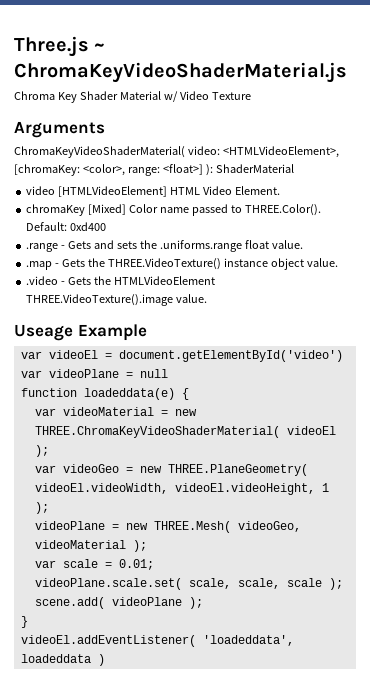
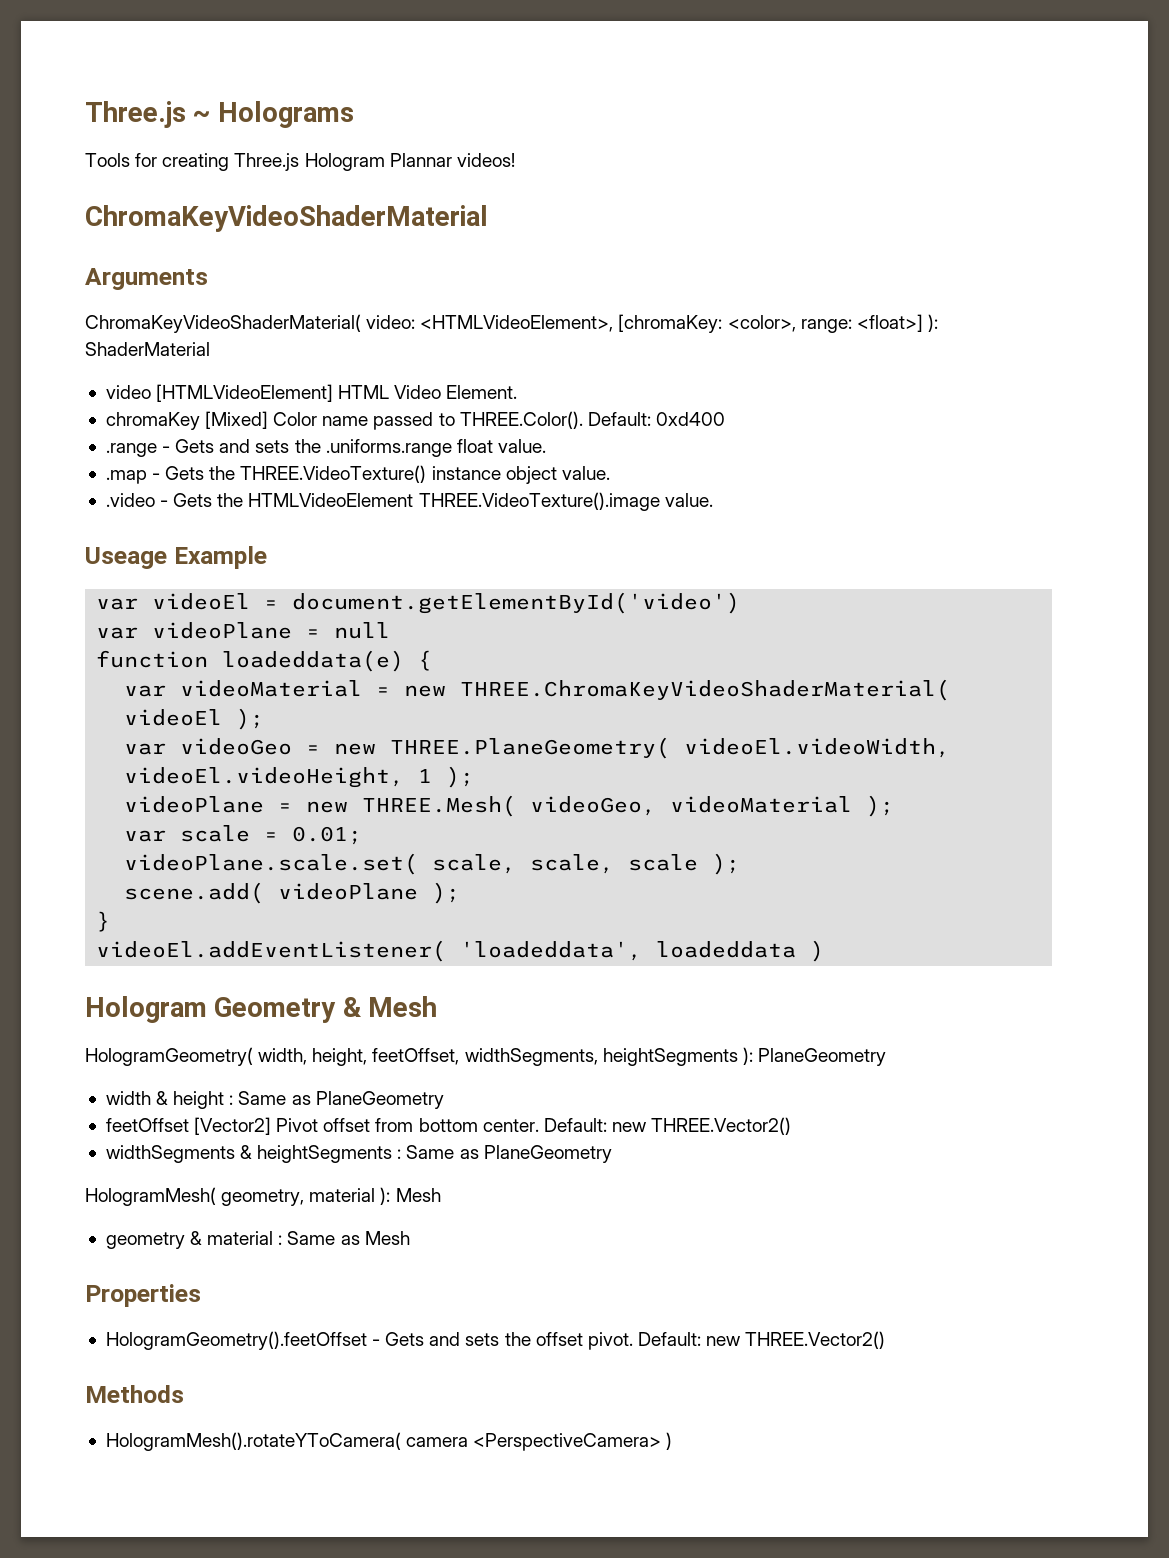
- Three.js ~ ChromaKeyVideoShaderMaterial.js
- Chroma Key Shader Material w/ Video Texture
+ Three.js ~ Holograms
+ Tools for creating Three.js Hologram Plannar videos!
+ ChromaKeyVideoShaderMaterial
+ Hologram Geometry & Mesh
+ HologramGeometry( width, height, feetOffset, widthSegments, heightSegments ): PlaneGeometry
+ width & height : Same as PlaneGeometry
+ feetOffset [Vector2] Pivot offset from bottom center. Default: new THREE.Vector2()
+ widthSegments & heightSegments : Same as PlaneGeometry
+ HologramMesh( geometry, material ): Mesh
+ geometry & material : Same as Mesh
+ Properties
+ HologramGeometry().feetOffset - Gets and sets the offset pivot. Default: new THREE.Vector2()
+ Methods
+ HologramMesh().rotateYToCamera( camera <PerspectiveCamera> )

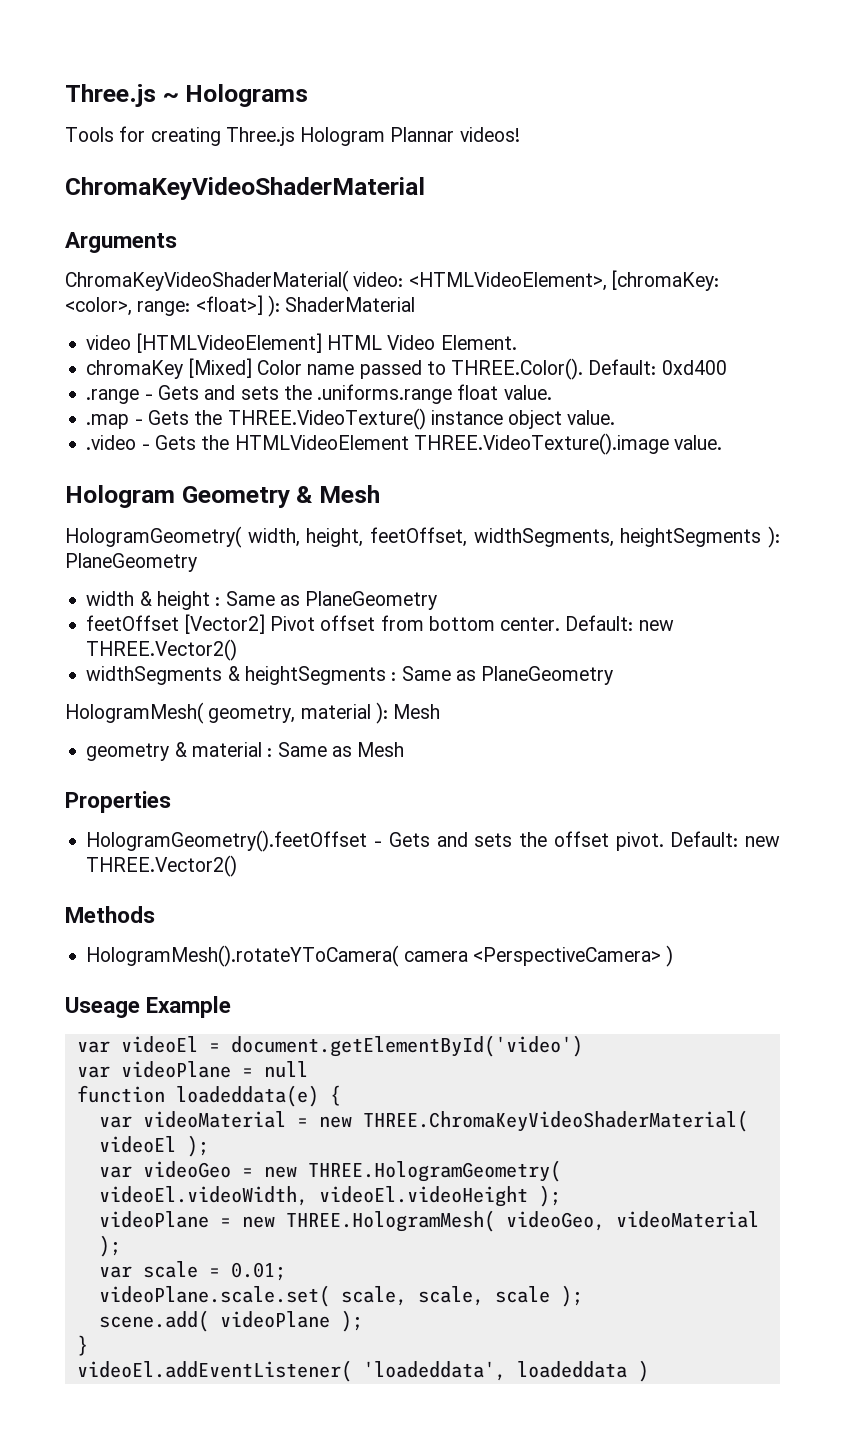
- Useage Example
- var videoEl = document.getElementById('video')
- var videoPlane = null
- function loadeddata(e) {
- var videoMaterial = new THREE.ChromaKeyVideoShaderMaterial( videoEl );
- var videoGeo = new THREE.PlaneGeometry( videoEl.videoWidth, videoEl.videoHeight, 1 );
- videoPlane = new THREE.Mesh( videoGeo, videoMaterial );
- var scale = 0.01;
- videoPlane.scale.set( scale, scale, scale );
- scene.add( videoPlane );
- }
- videoEl.addEventListener( 'loadeddata', loadeddata )
+ Useage Example
+ var videoEl = document.getElementById('video')
+ var videoPlane = null
+ function loadeddata(e) {
+ var videoMaterial = new THREE.ChromaKeyVideoShaderMaterial( videoEl );
+ var videoGeo = new THREE.HologramGeometry( videoEl.videoWidth, videoEl.videoHeight );
+ videoPlane = new THREE.HologramMesh( videoGeo, videoMaterial );
+ var scale = 0.01;
+ videoPlane.scale.set( scale, scale, scale );
+ scene.add( videoPlane );
+ }
+ videoEl.addEventListener( 'loadeddata', loadeddata )

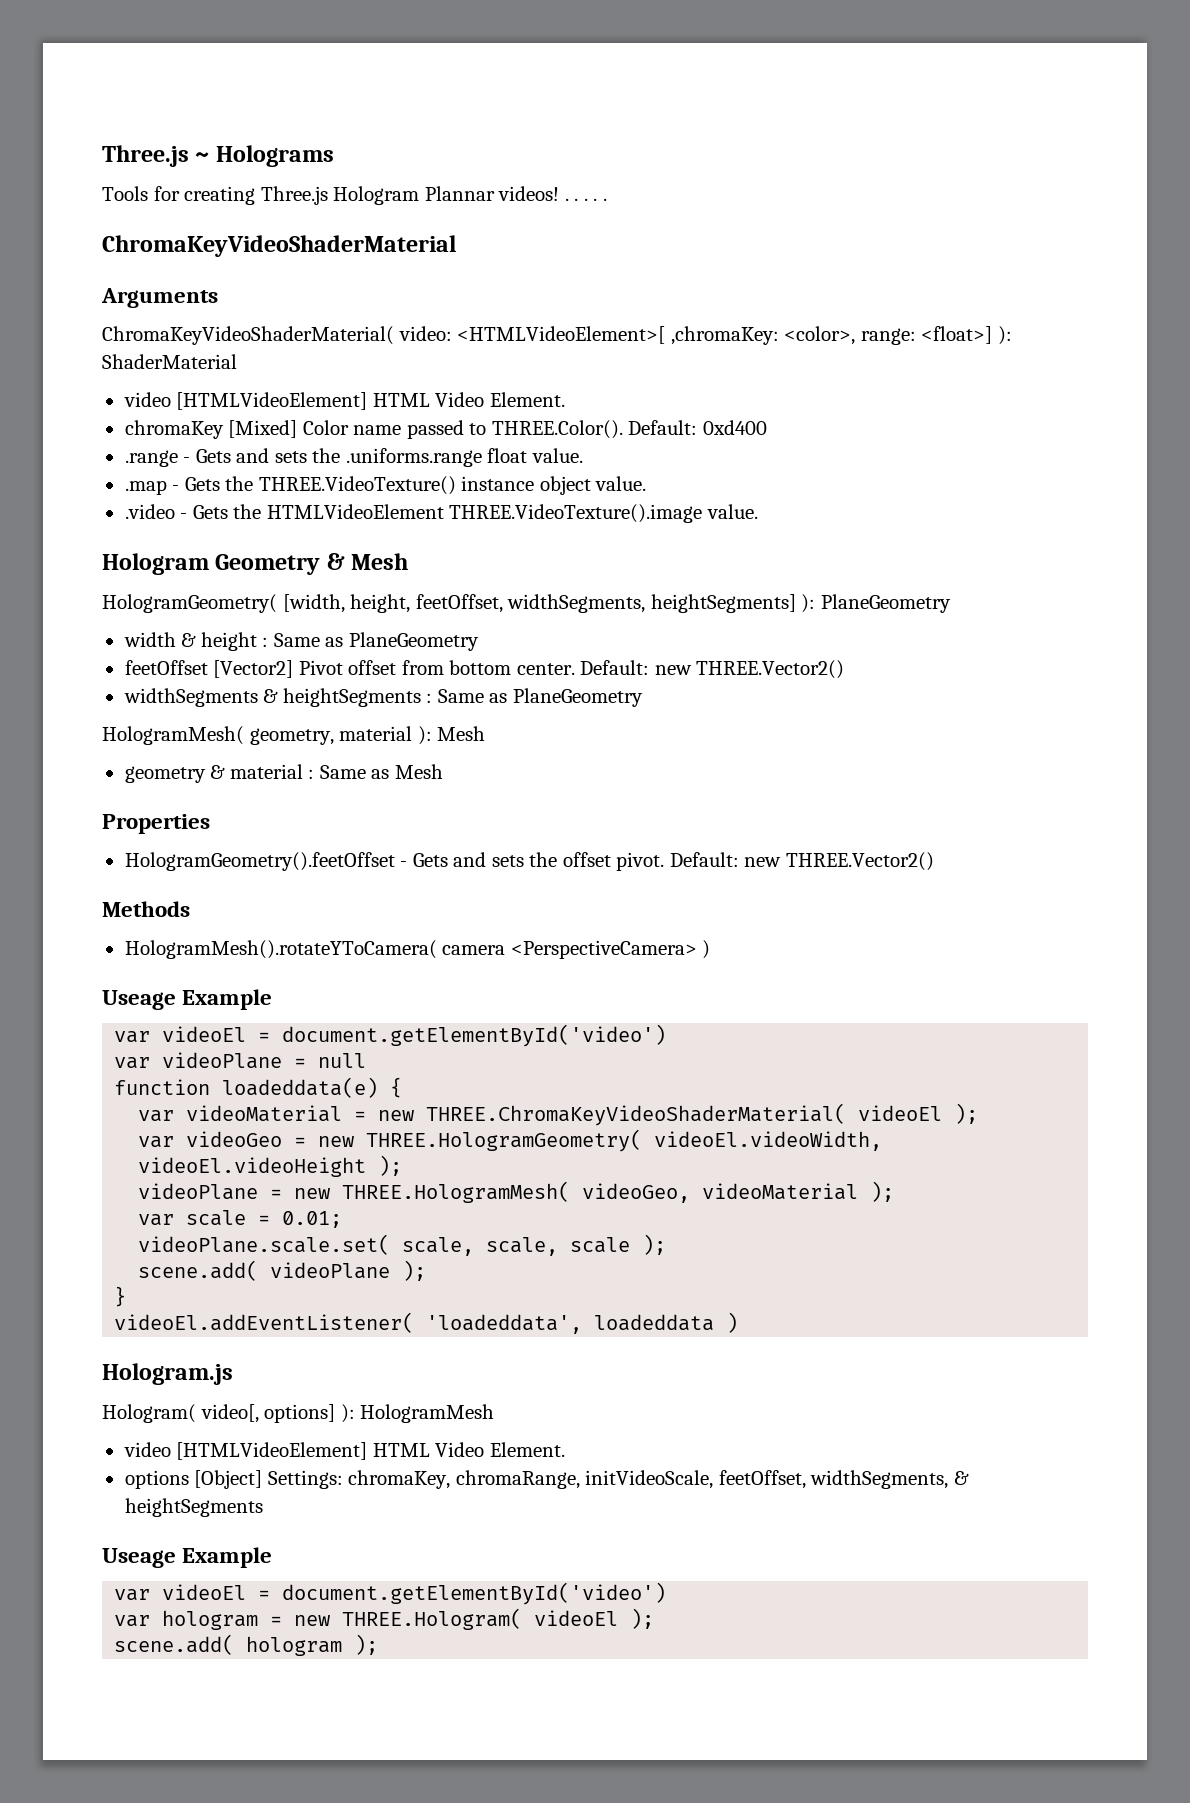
- Tools for creating Three.js Hologram Plannar videos!
+ Tools for creating Three.js Hologram Plannar videos! . . . . .
- ChromaKeyVideoShaderMaterial( video: <HTMLVideoElement>, [chromaKey: <color>, range: <float>] ): ShaderMaterial
+ ChromaKeyVideoShaderMaterial( video: <HTMLVideoElement>[ ,chromaKey: <color>, range: <float>] ): ShaderMaterial
- HologramGeometry( width, height, feetOffset, widthSegments, heightSegments ): PlaneGeometry
+ HologramGeometry( [width, height, feetOffset, widthSegments, heightSegments] ): PlaneGeometry
+ Hologram.js
+ Hologram( video[, options] ): HologramMesh
+ video [HTMLVideoElement] HTML Video Element.
+ options [Object] Settings: chromaKey, chromaRange, initVideoScale, feetOffset, widthSegments, & heightSegments
+ Useage Example
+ var videoEl = document.getElementById('video')
+ var hologram = new THREE.Hologram( videoEl );
+ scene.add( hologram );

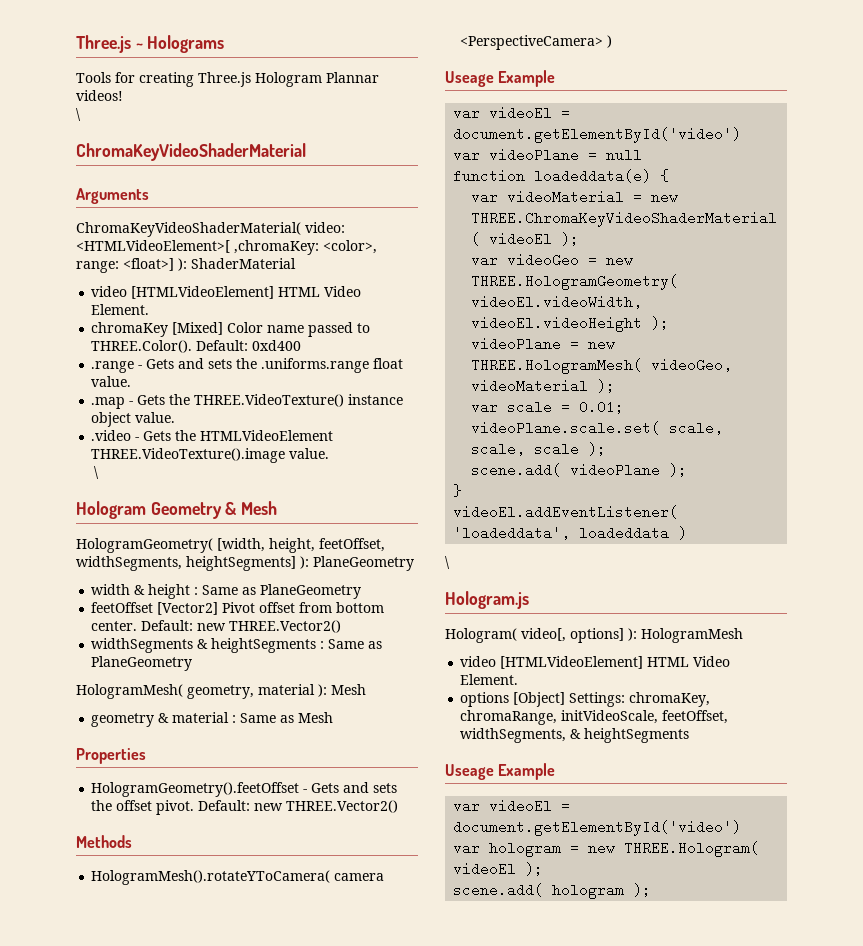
- Tools for creating Three.js Hologram Plannar videos! . . . . .
+ Tools for creating Three.js Hologram Plannar videos!
+ \
  .video - Gets the HTMLVideoElement THREE.VideoTexture().image value.
+ \
  videoEl.addEventListener( 'loadeddata', loadeddata )
+ \

